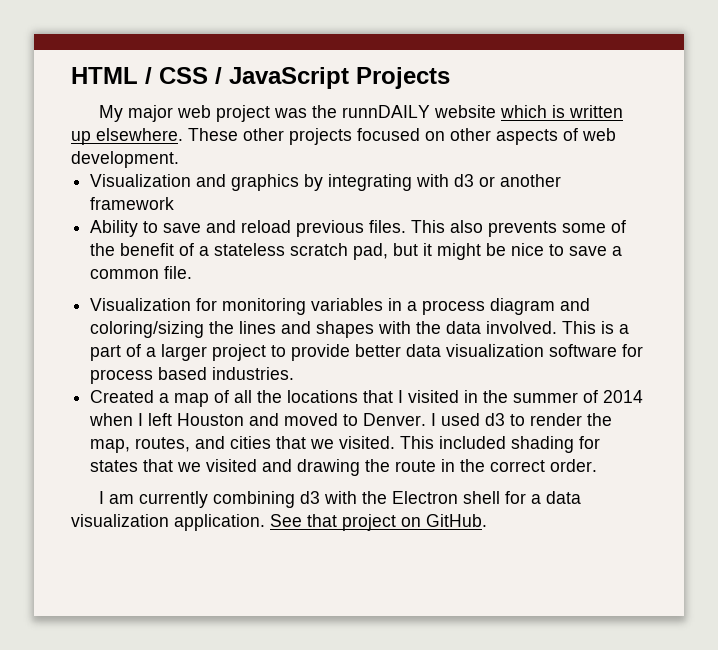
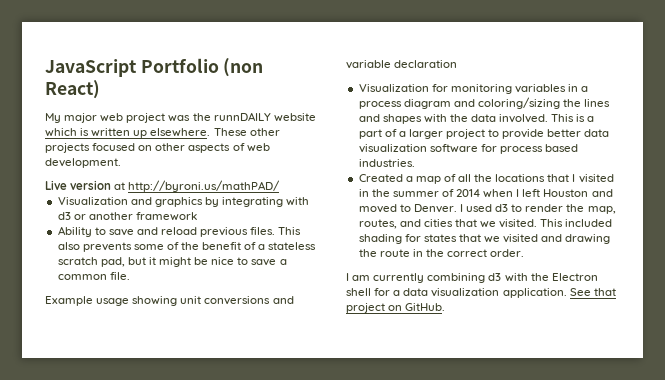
- HTML / CSS / JavaScript Projects
+ JavaScript Portfolio (non React)
+ Live version at http://byroni.us/mathPAD/
+ Example usage showing unit conversions and variable declaration

